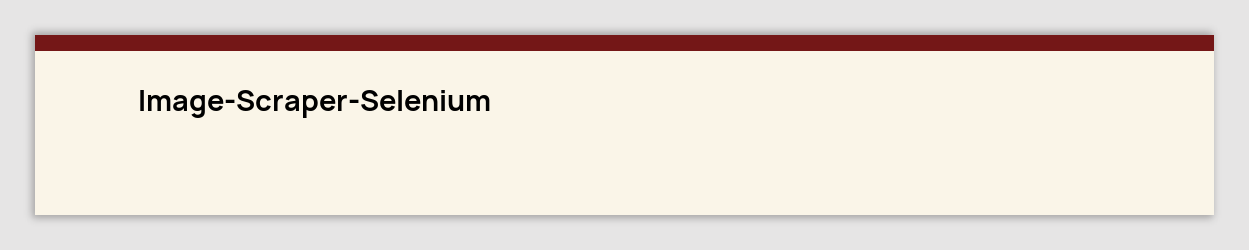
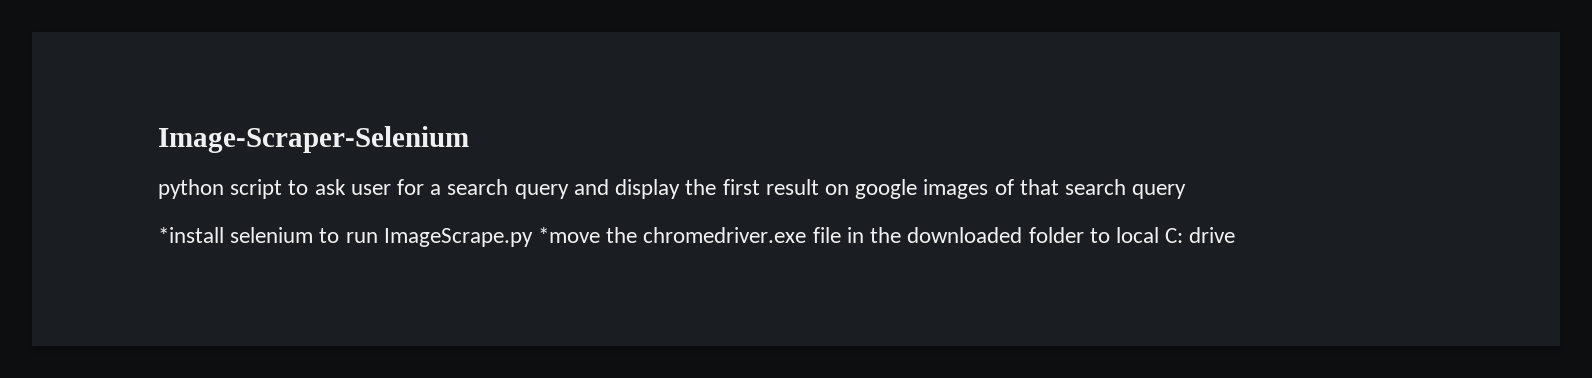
+ python script to ask user for a search query and display the first result on google images of that search query
+ *install selenium to run ImageScrape.py *move the chromedriver.exe file in the downloaded folder to local C: drive

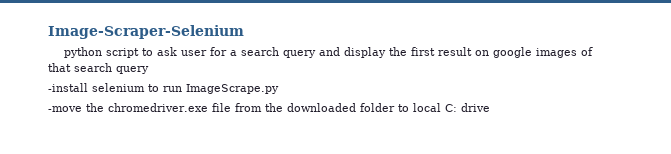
- *install selenium to run ImageScrape.py *move the chromedriver.exe file in the downloaded folder to local C: drive
+ -install selenium to run ImageScrape.py
+ -move the chromedriver.exe file from the downloaded folder to local C: drive

